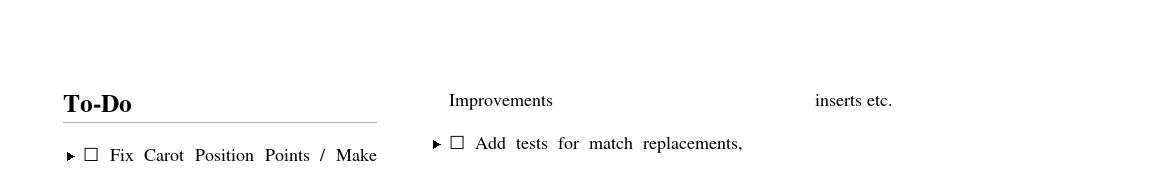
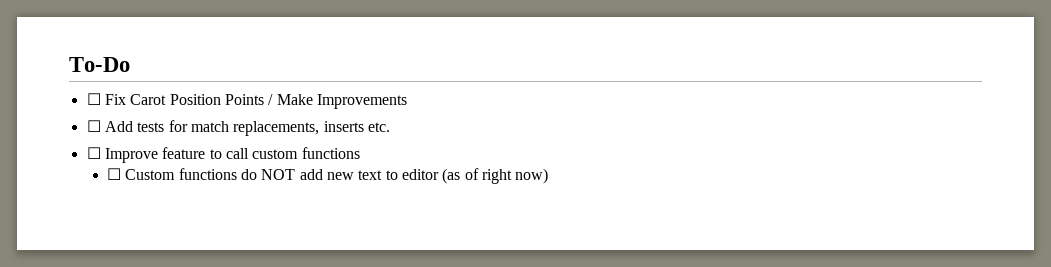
+ ☐ Improve feature to call custom functions
+ ☐ Custom functions do NOT add new text to editor (as of right now)

